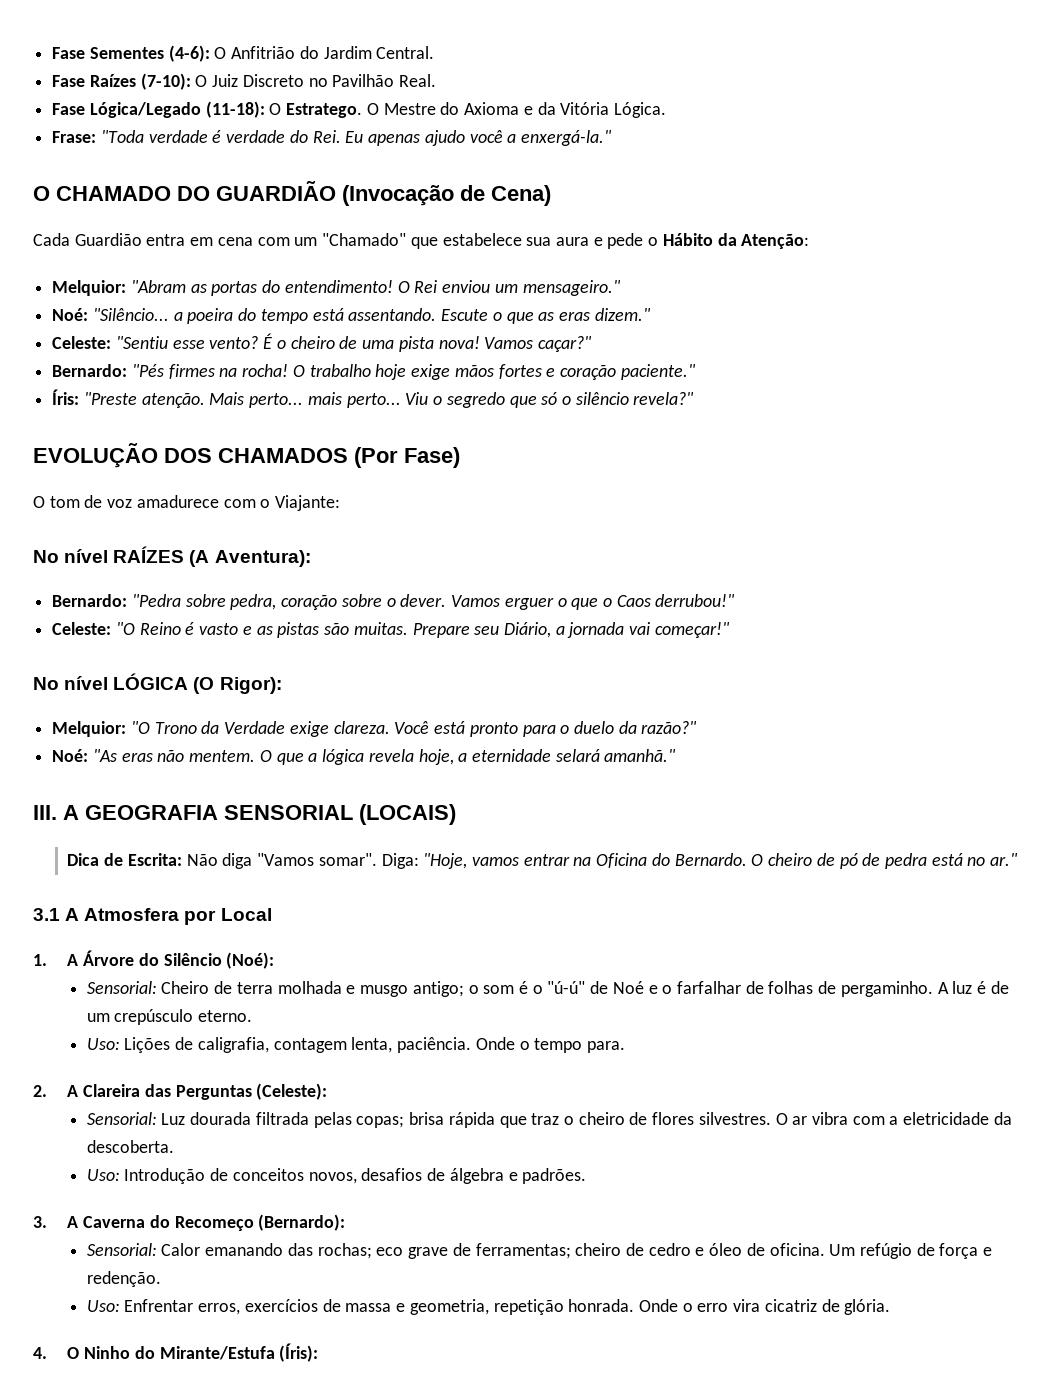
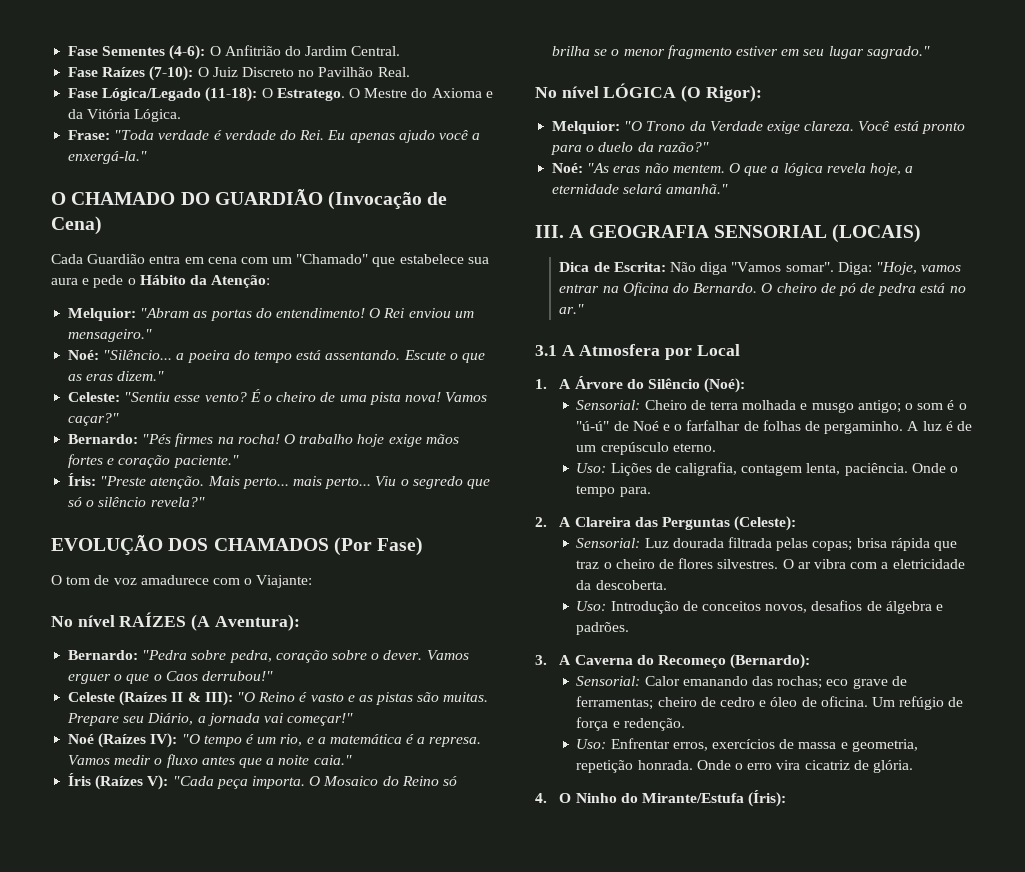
- Celeste: "O Reino é vasto e as pistas são muitas.
+ Celeste (Raízes II & III): "O Reino é vasto e as pistas são muitas.
+ Noé (Raízes IV): "O tempo é um rio, e a matemática é a represa. Vamos medir o fluxo antes que a noite caia."
+ Íris (Raízes V): "Cada peça importa. O Mosaico do Reino só brilha se o menor fragmento estiver em seu lugar sagrado."

